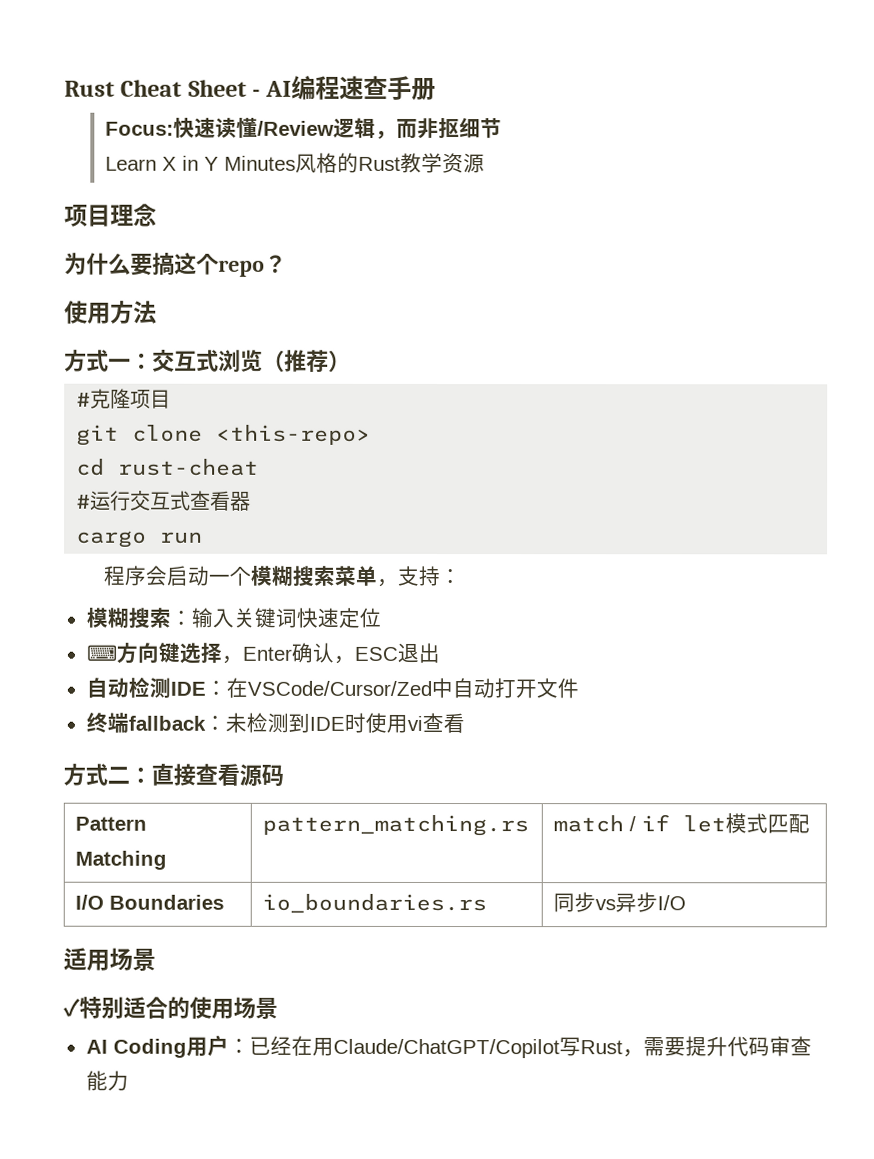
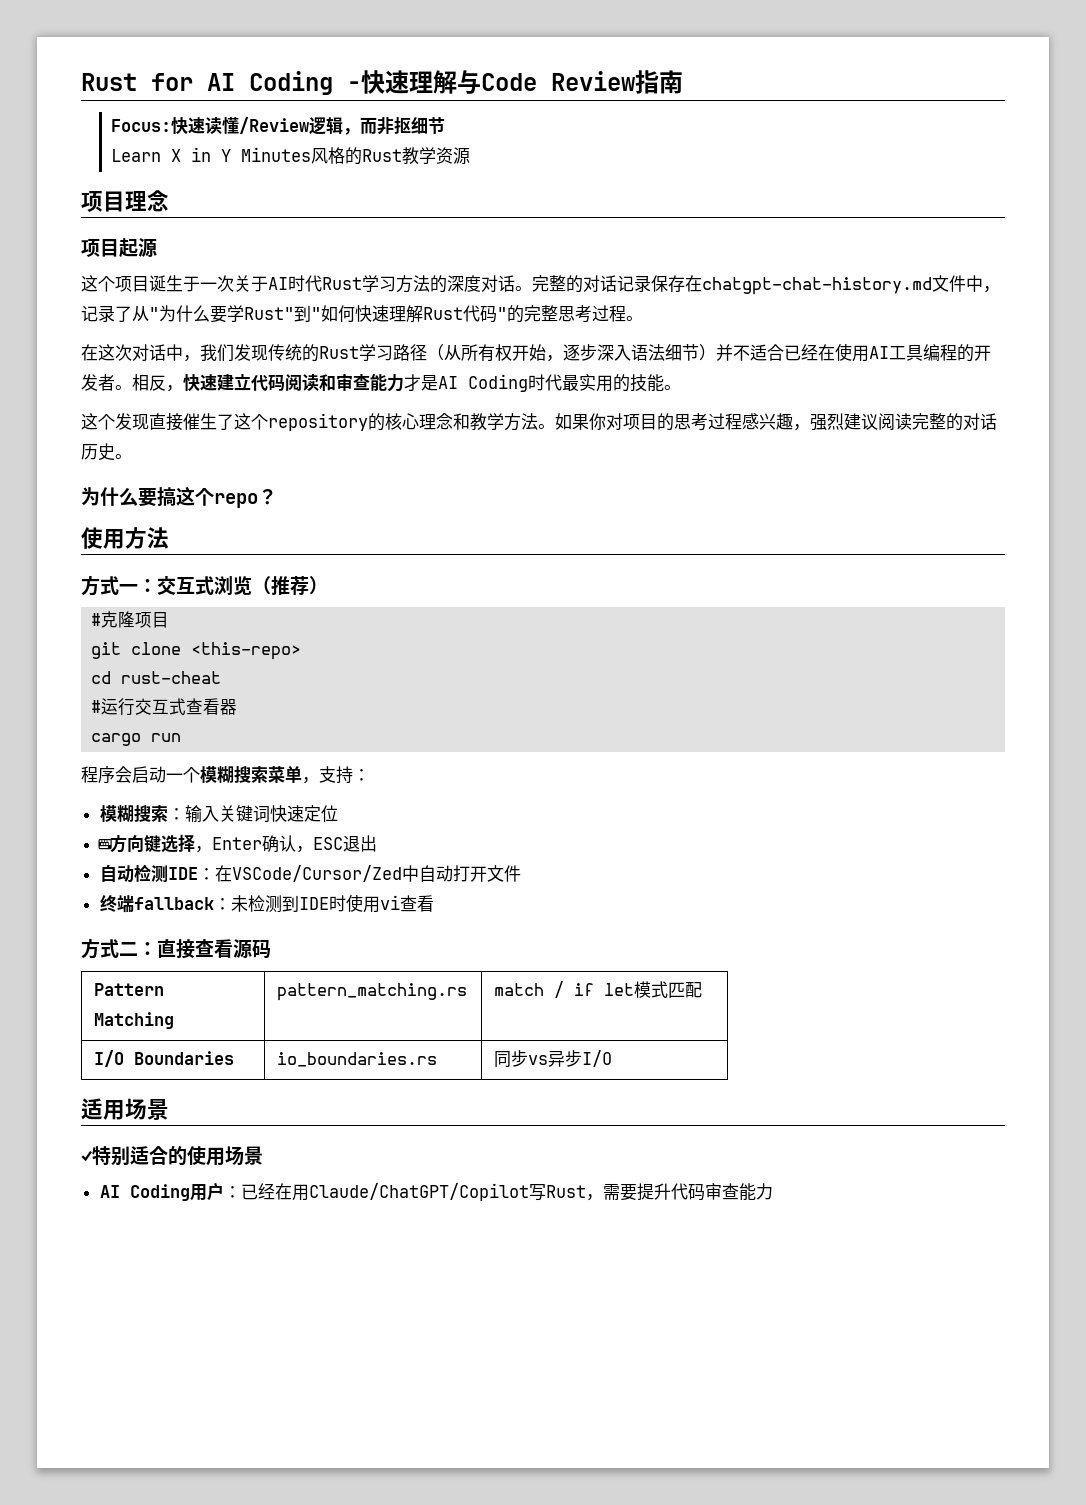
- Rust Cheat Sheet - AI编程速查手册
+ Rust for AI Coding -快速理解与Code Review指南
+ 项目起源
+ 这个项目诞生于一次关于AI时代Rust学习方法的深度对话。完整的对话记录保存在chatgpt-chat-history.md文件中，记录了从"为什么要学Rust"到"如何快速理解Rust代码"的完整思考过程。
+ 在这次对话中，我们发现传统的Rust学习路径（从所有权开始，逐步深入语法细节）并不适合已经在使用AI工具编程的开发者。相反，快速建立代码阅读和审查能力才是AI Coding时代最实用的技能。
+ 这个发现直接催生了这个repository的核心理念和教学方法。如果你对项目的思考过程感兴趣，强烈建议阅读完整的对话历史。

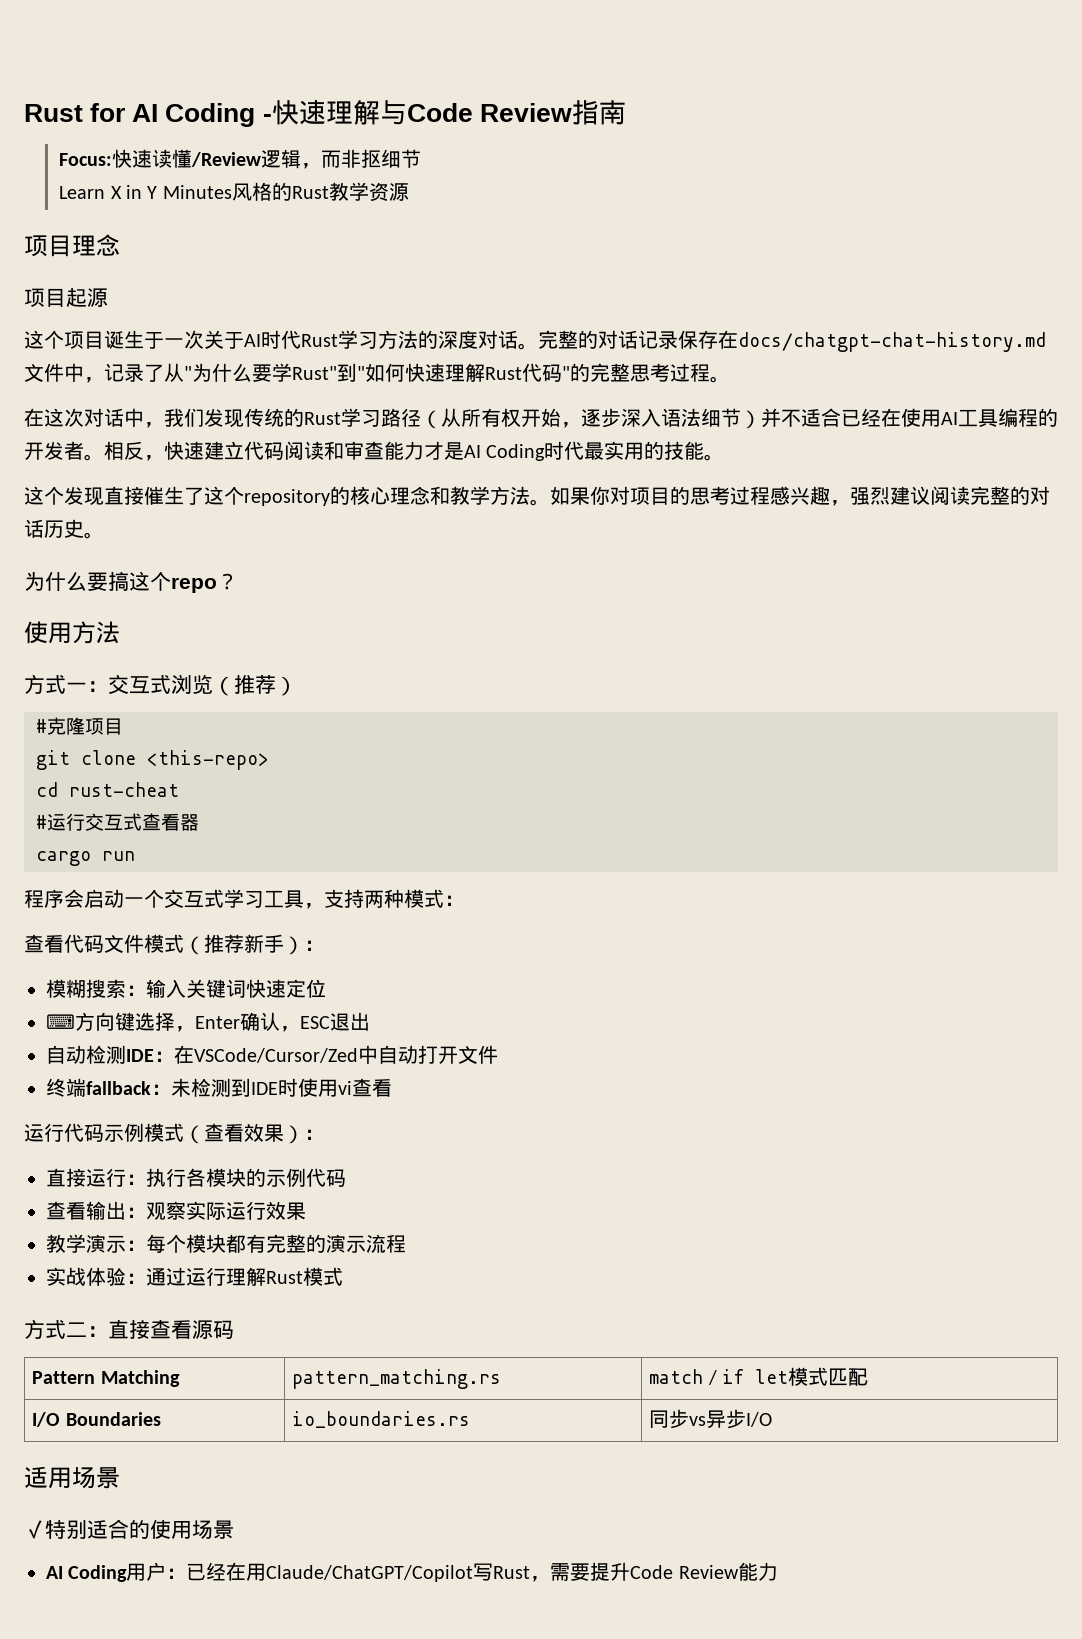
- 完整的对话记录保存在chatgpt-chat-history.md文件中，记录了从"为什么要学Rust"到"如何快速理解Rust代码"的完整思考过程。
+ 完整的对话记录保存在docs/chatgpt-chat-history.md文件中，记录了从"为什么要学Rust"到"如何快速理解Rust代码"的完整思考过程。
- 程序会启动一个模糊搜索菜单，支持：
+ 程序会启动一个交互式学习工具，支持两种模式：
+ 查看代码文件模式（推荐新手）：
+ 运行代码示例模式（查看效果）：
+ 直接运行：执行各模块的示例代码
+ 查看输出：观察实际运行效果
+ 教学演示：每个模块都有完整的演示流程
+ 实战体验：通过运行理解Rust模式
- AI Coding用户：已经在用Claude/ChatGPT/Copilot写Rust，需要提升代码审查能力
+ AI Coding用户：已经在用Claude/ChatGPT/Copilot写Rust，需要提升Code Review能力

